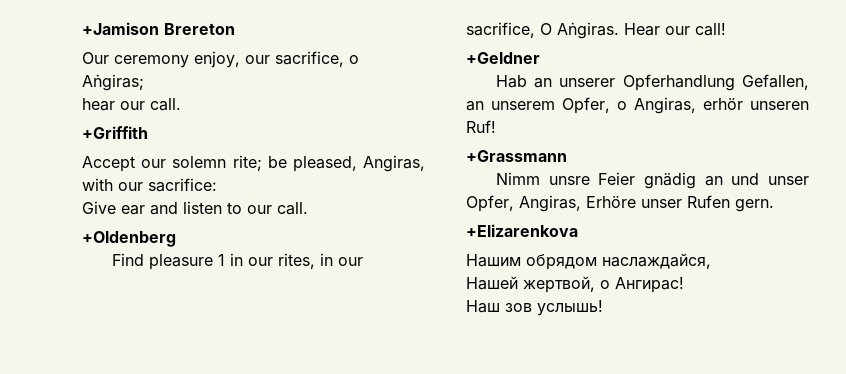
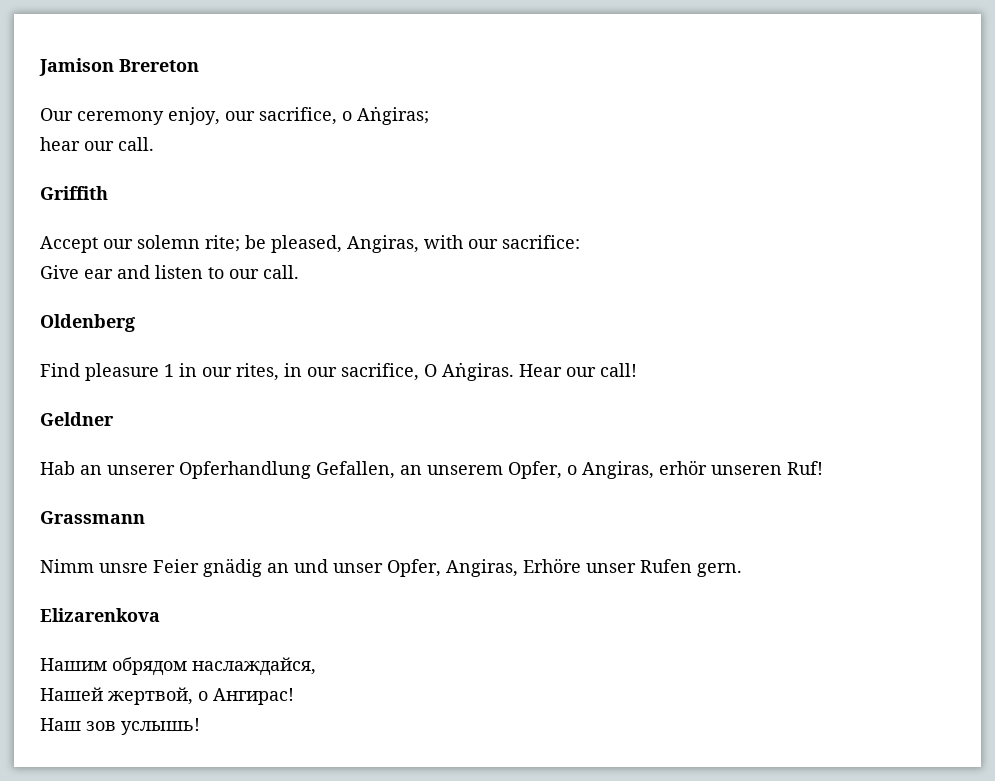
- +Jamison Brereton
+ Jamison Brereton
- +Griffith
+ Griffith
- +Oldenberg
+ Oldenberg
- +Geldner
+ Geldner
- +Grassmann
+ Grassmann
- +Elizarenkova
+ Elizarenkova

